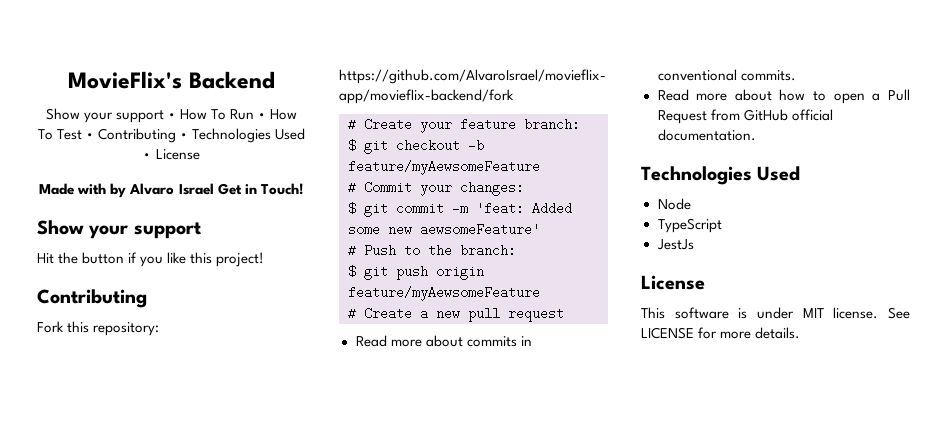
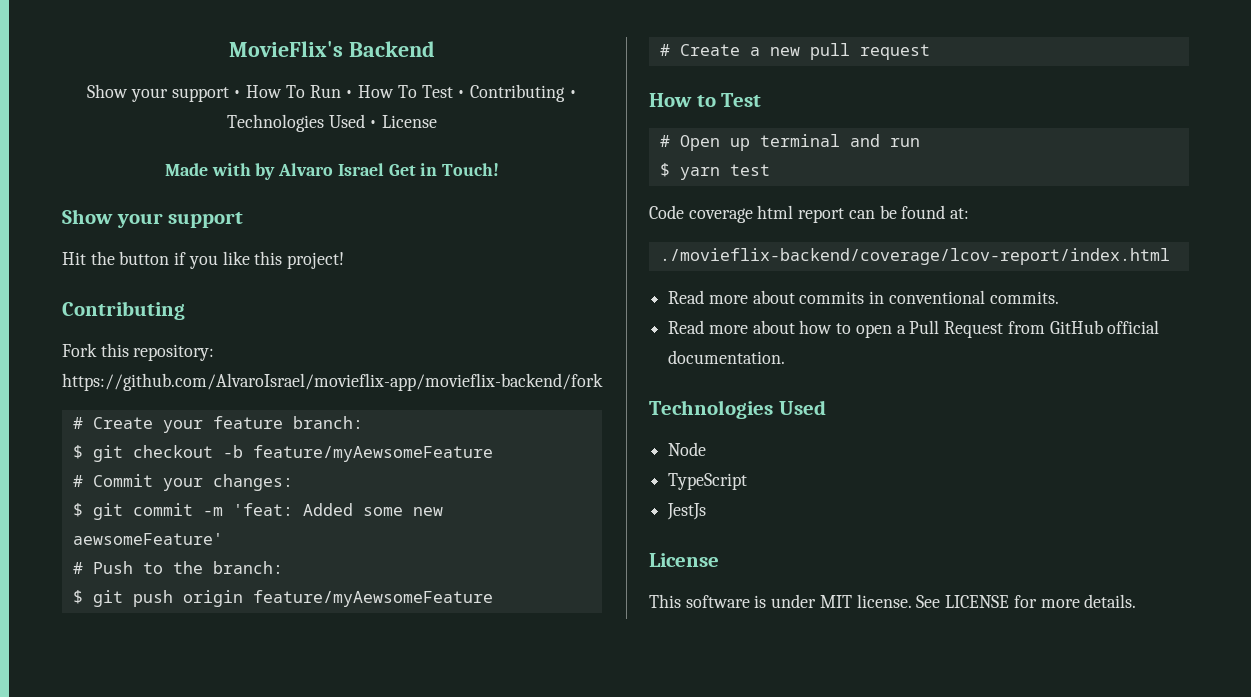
+ How to Test
+ # Open up terminal and run
+ $ yarn test
+ Code coverage html report can be found at:
+ ./movieflix-backend/coverage/lcov-report/index.html

